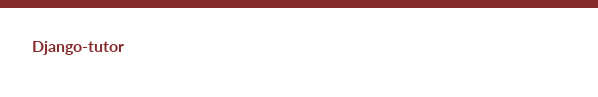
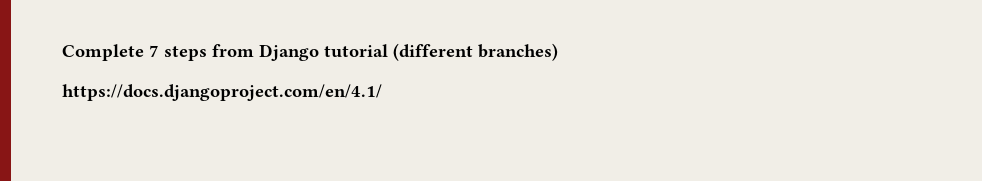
- Django-tutor
+ Complete 7 steps from Django tutorial (different branches)
+ https://docs.djangoproject.com/en/4.1/

